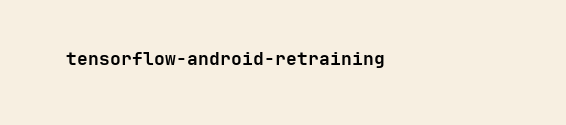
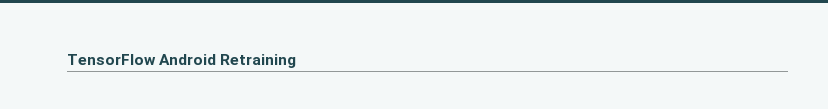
- tensorflow-android-retraining
+ TensorFlow Android Retraining

